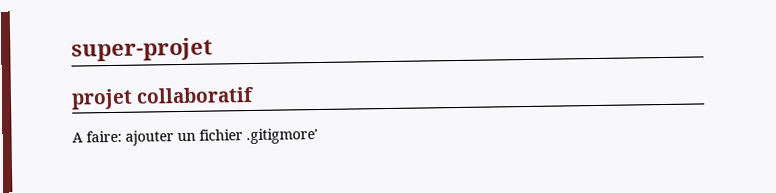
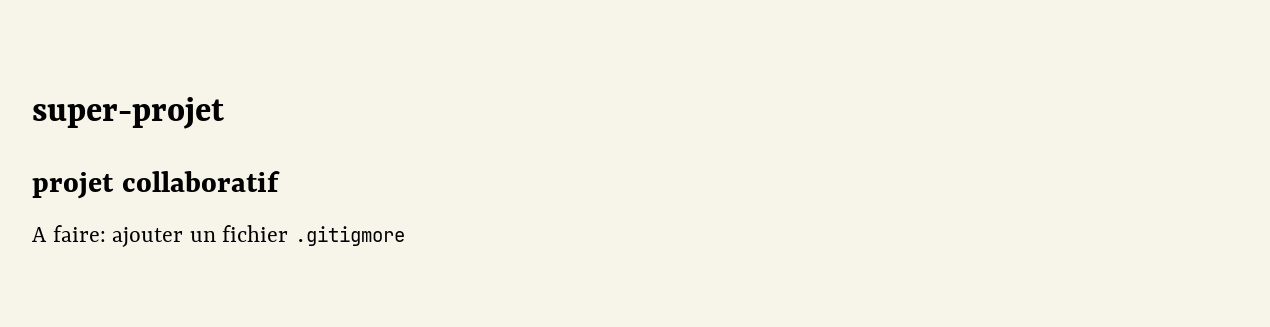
- A faire: ajouter un fichier .gitigmore'
+ A faire: ajouter un fichier .gitigmore

